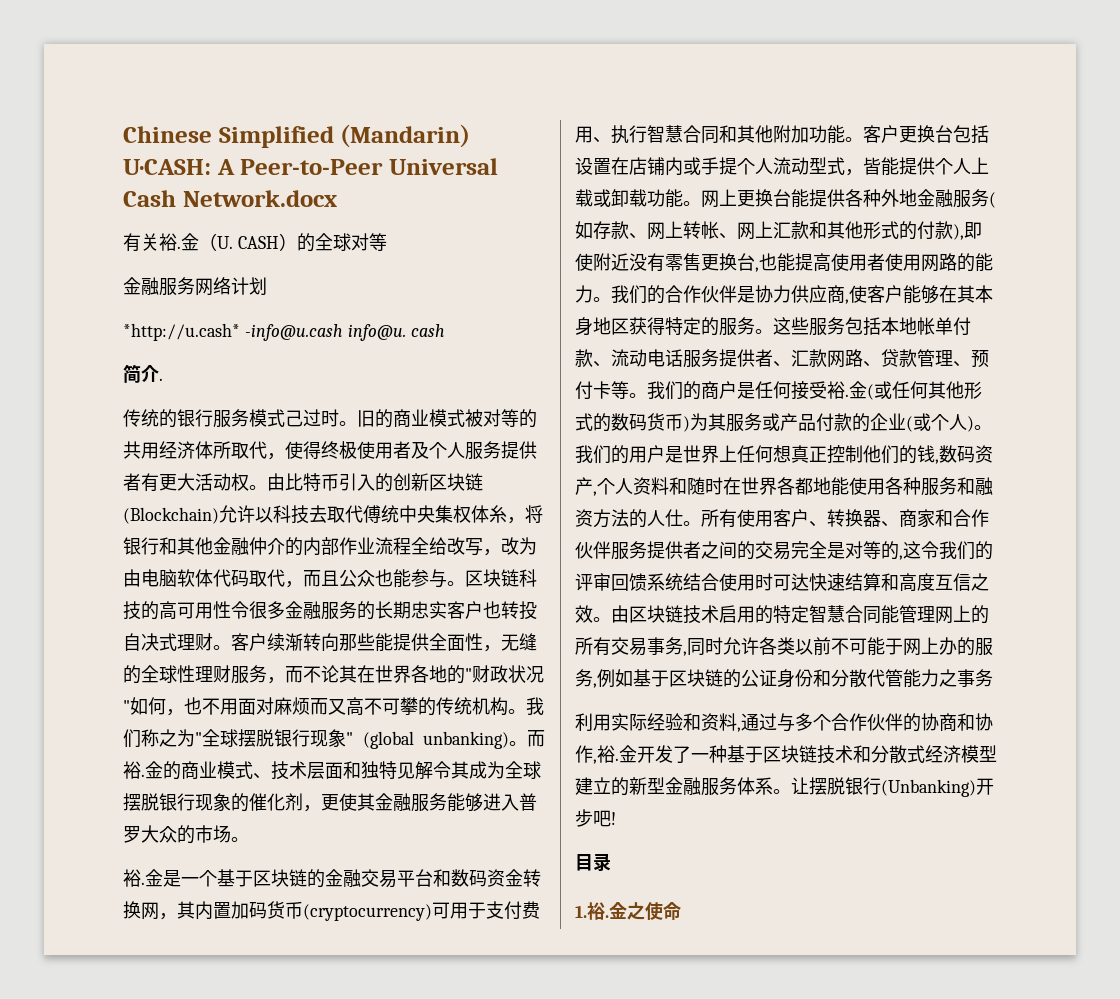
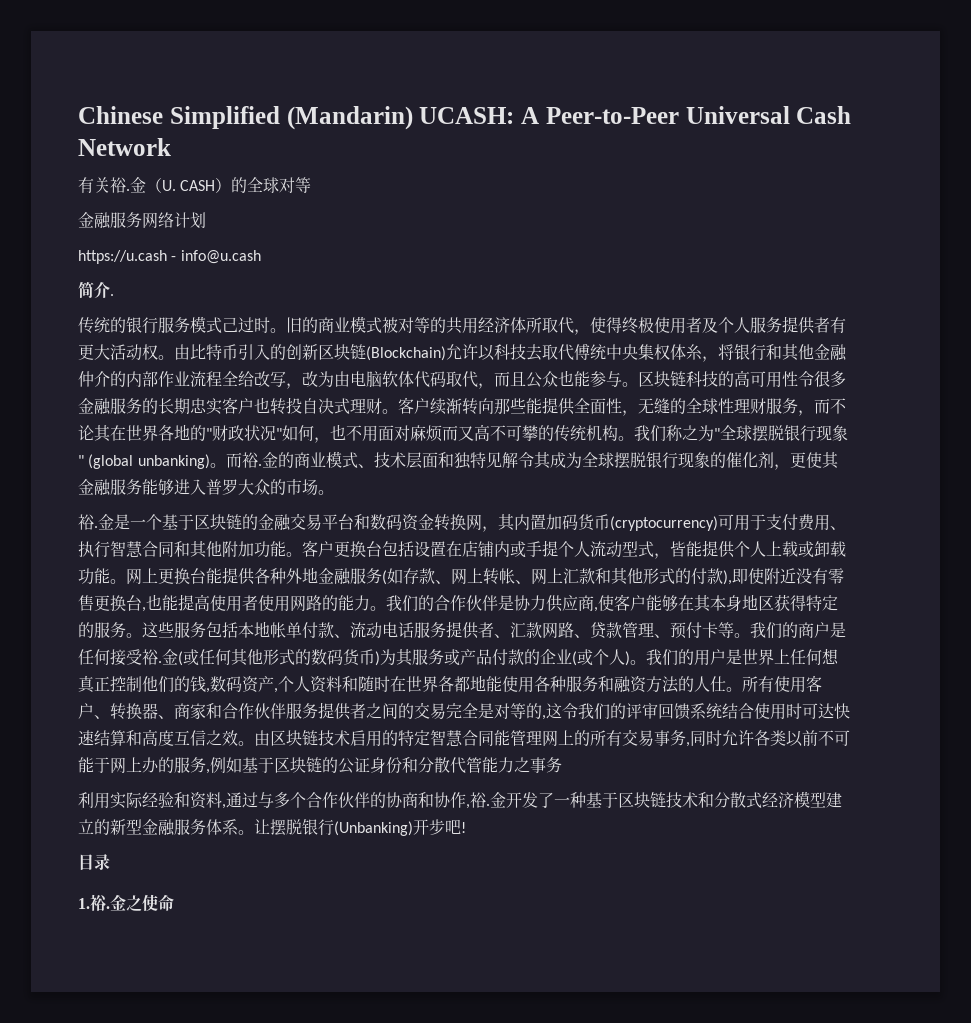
- Chinese Simplified (Mandarin) U·CASH: A Peer-to-Peer Universal Cash Network.docx
+ Chinese Simplified (Mandarin) UCASH: A Peer-to-Peer Universal Cash Network
- *http://u.cash* -info@u.cash info@u. cash
+ https://u.cash - info@u.cash

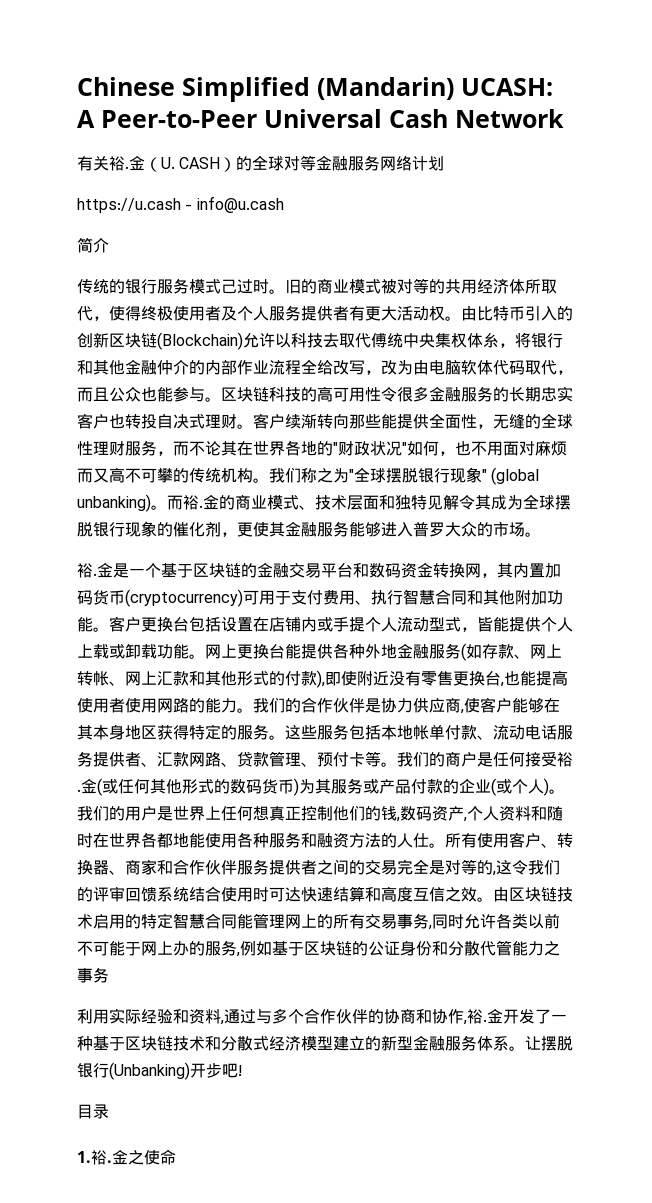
- 金（U. CASH）的全球对等
- 金融服务网络计划
+ 金（U. CASH）的全球对等金融服务网络计划
- 简介.
+ 简介

